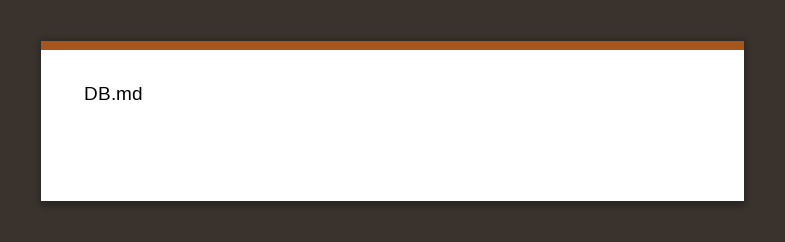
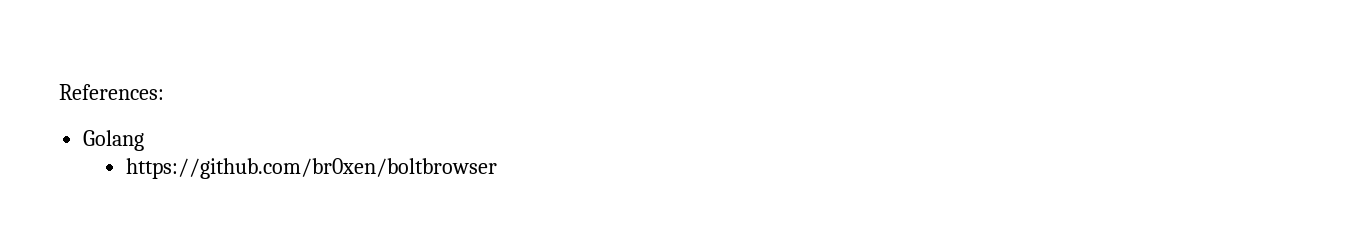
- DB.md
+ References:
+ Golang
+ https://github.com/br0xen/boltbrowser

